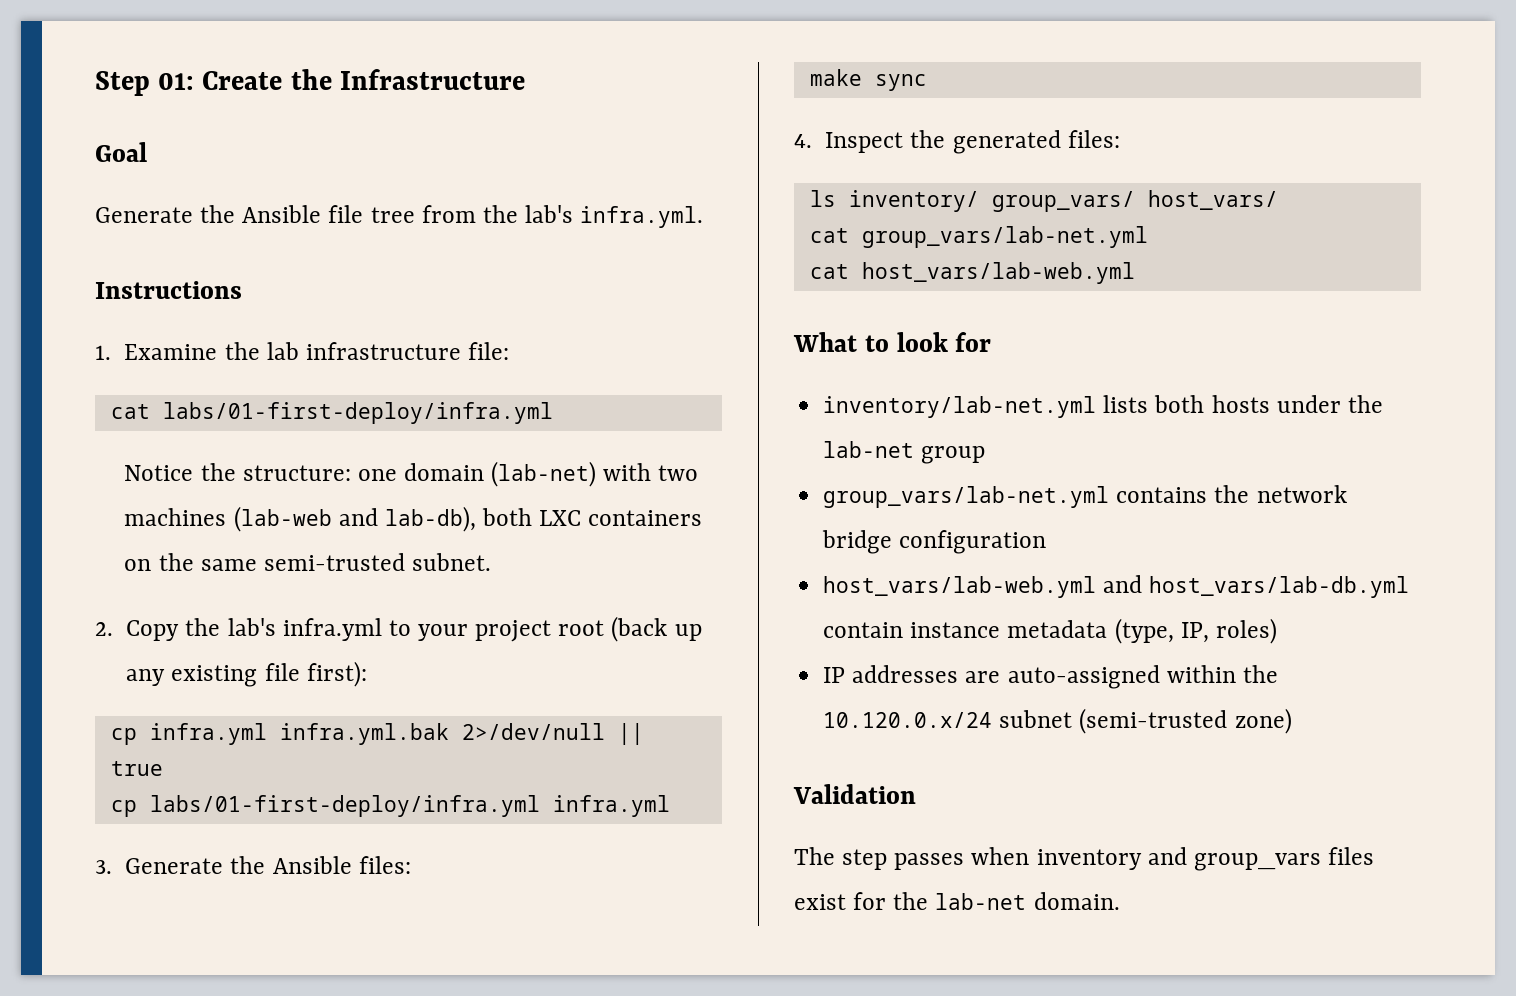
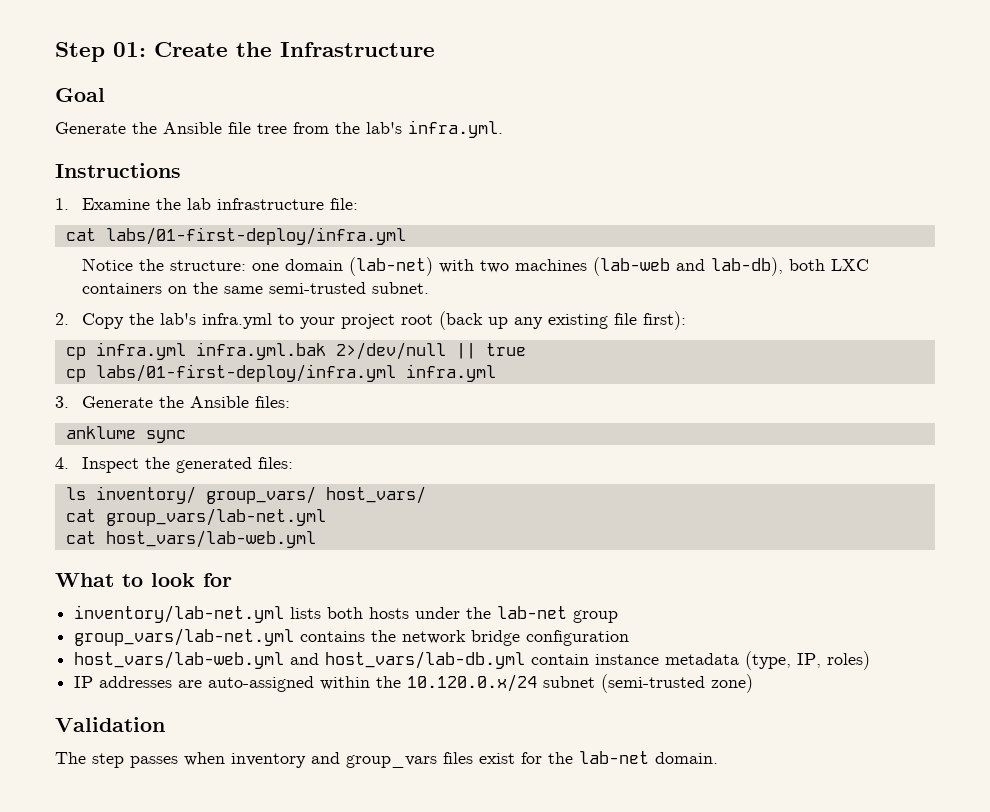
- make sync
+ anklume sync

